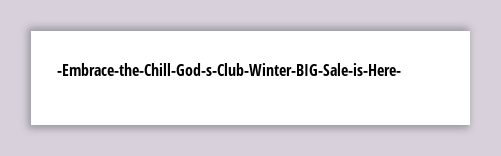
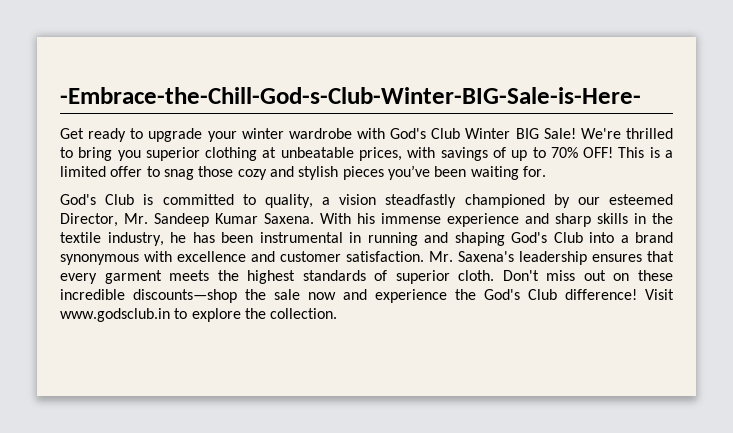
+ Get ready to upgrade your winter wardrobe with God's Club Winter BIG Sale! We're thrilled to bring you superior clothing at unbeatable prices, with savings of up to 70% OFF! This is a limited offer to snag those cozy and stylish pieces you’ve been waiting for.
+ God's Club is committed to quality, a vision steadfastly championed by our esteemed Director, Mr. Sandeep Kumar Saxena. With his immense experience and sharp skills in the textile industry, he has been instrumental in running and shaping God's Club into a brand synonymous with excellence and customer satisfaction. Mr. Saxena's leadership ensures that every garment meets the highest standards of superior cloth. Don't miss out on these incredible discounts—shop the sale now and experience the God's Club difference! Visit www.godsclub.in to explore the collection.

